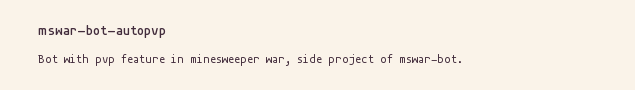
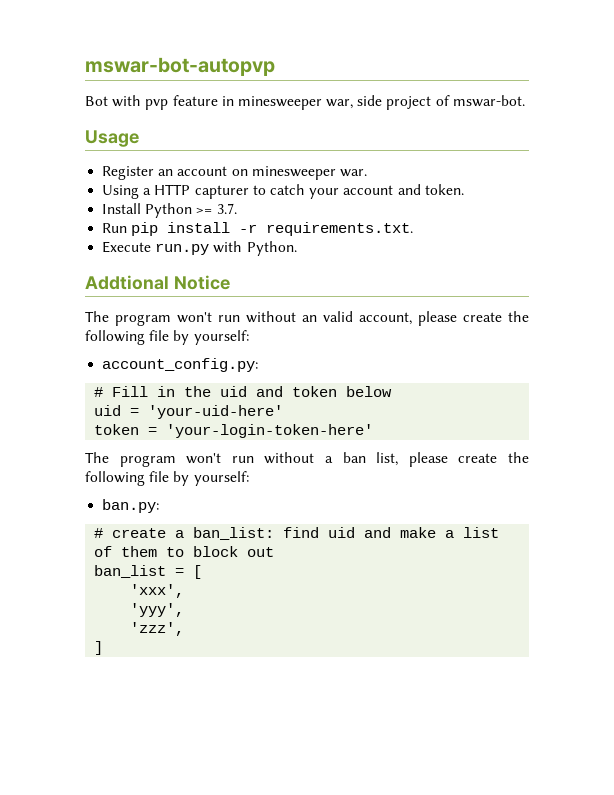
+ Usage
+ Register an account on minesweeper war.
+ Using a HTTP capturer to catch your account and token.
+ Install Python >= 3.7.
+ Run pip install -r requirements.txt.
+ Execute run.py with Python.
+ Addtional Notice
+ The program won't run without an valid account, please create the following file by yourself:
+ account_config.py:
+ # Fill in the uid and token below
+ uid = 'your-uid-here'
+ token = 'your-login-token-here'
+ The program won't run without a ban list, please create the following file by yourself:
+ ban.py:
+ # create a ban_list: find uid and make a list of them to block out
+ ban_list = [
+ 'xxx',
+ 'yyy',
+ 'zzz',
+ ]

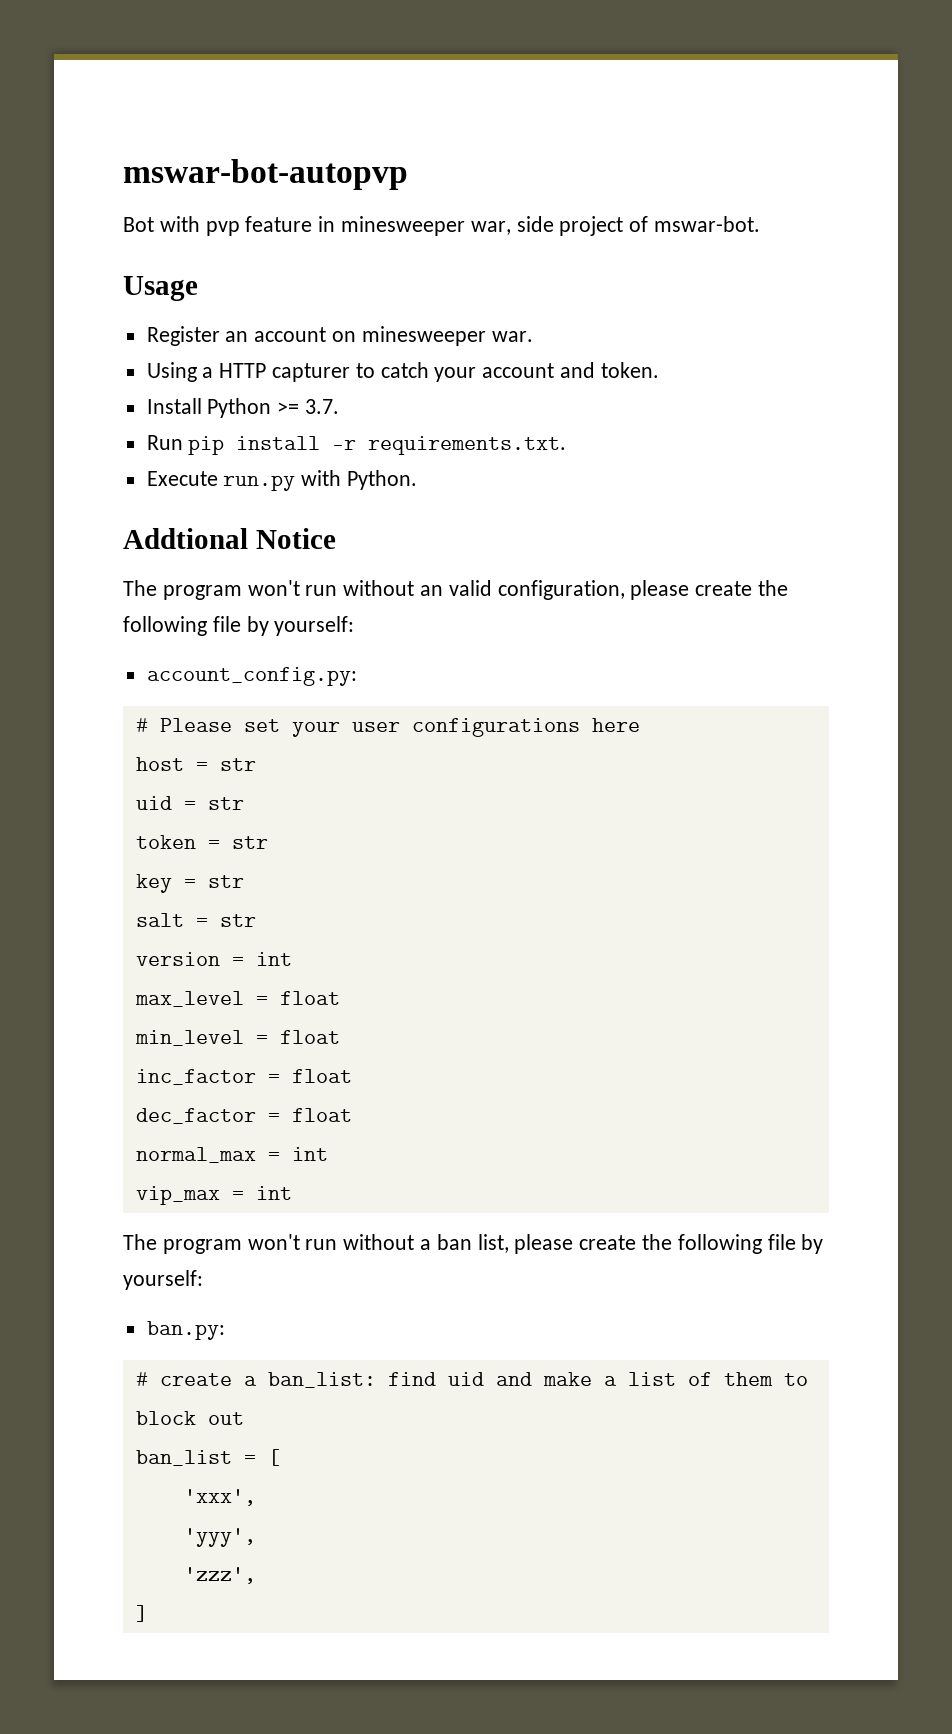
- The program won't run without an valid account, please create the following file by yourself:
+ The program won't run without an valid configuration, please create the following file by yourself:
- # Fill in the uid and token below
+ # Please set your user configurations here
+ host = str
- uid = 'your-uid-here'
+ uid = str
- token = 'your-login-token-here'
+ token = str
+ key = str
+ salt = str
+ version = int
+ max_level = float
+ min_level = float
+ inc_factor = float
+ dec_factor = float
+ normal_max = int
+ vip_max = int

